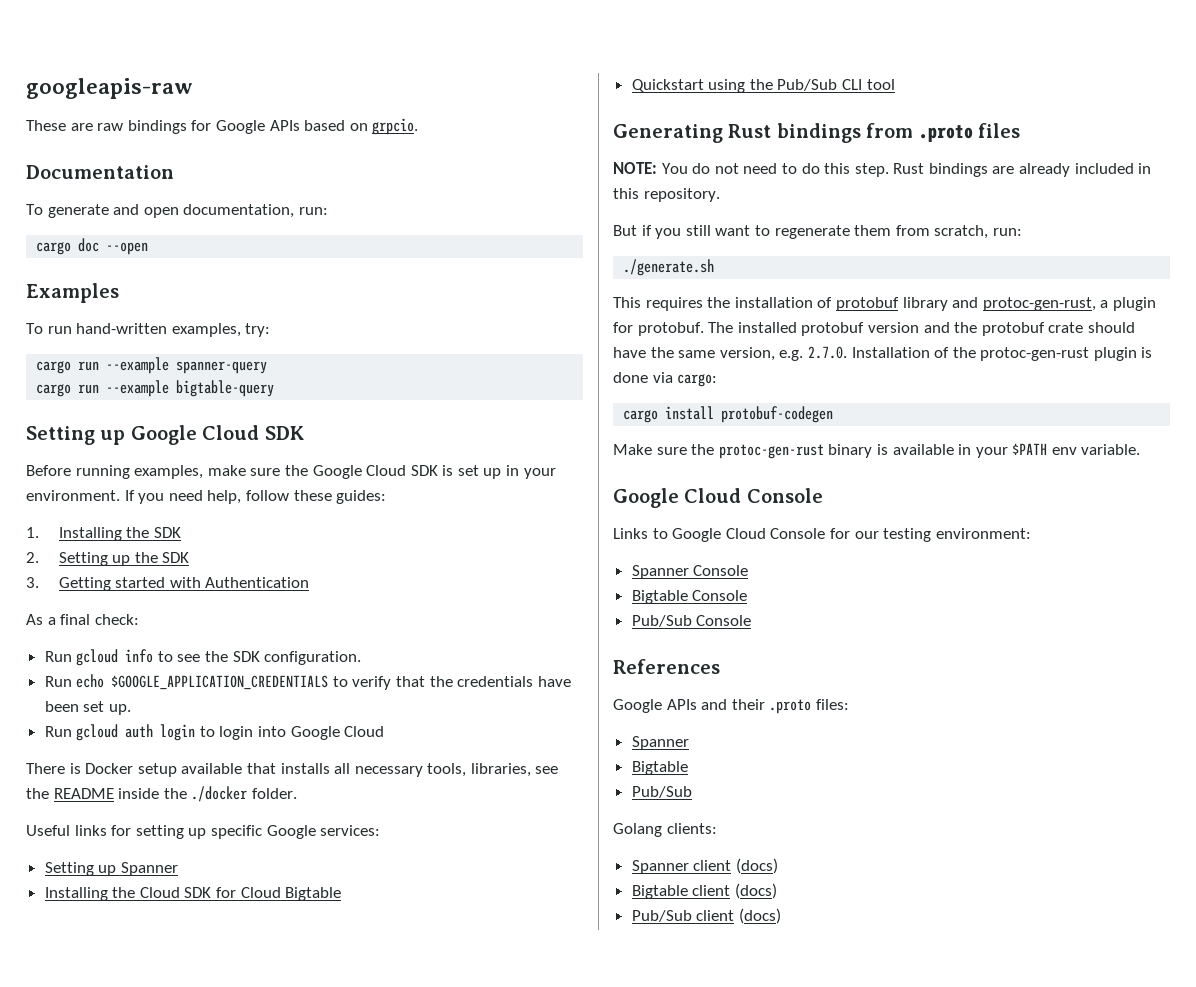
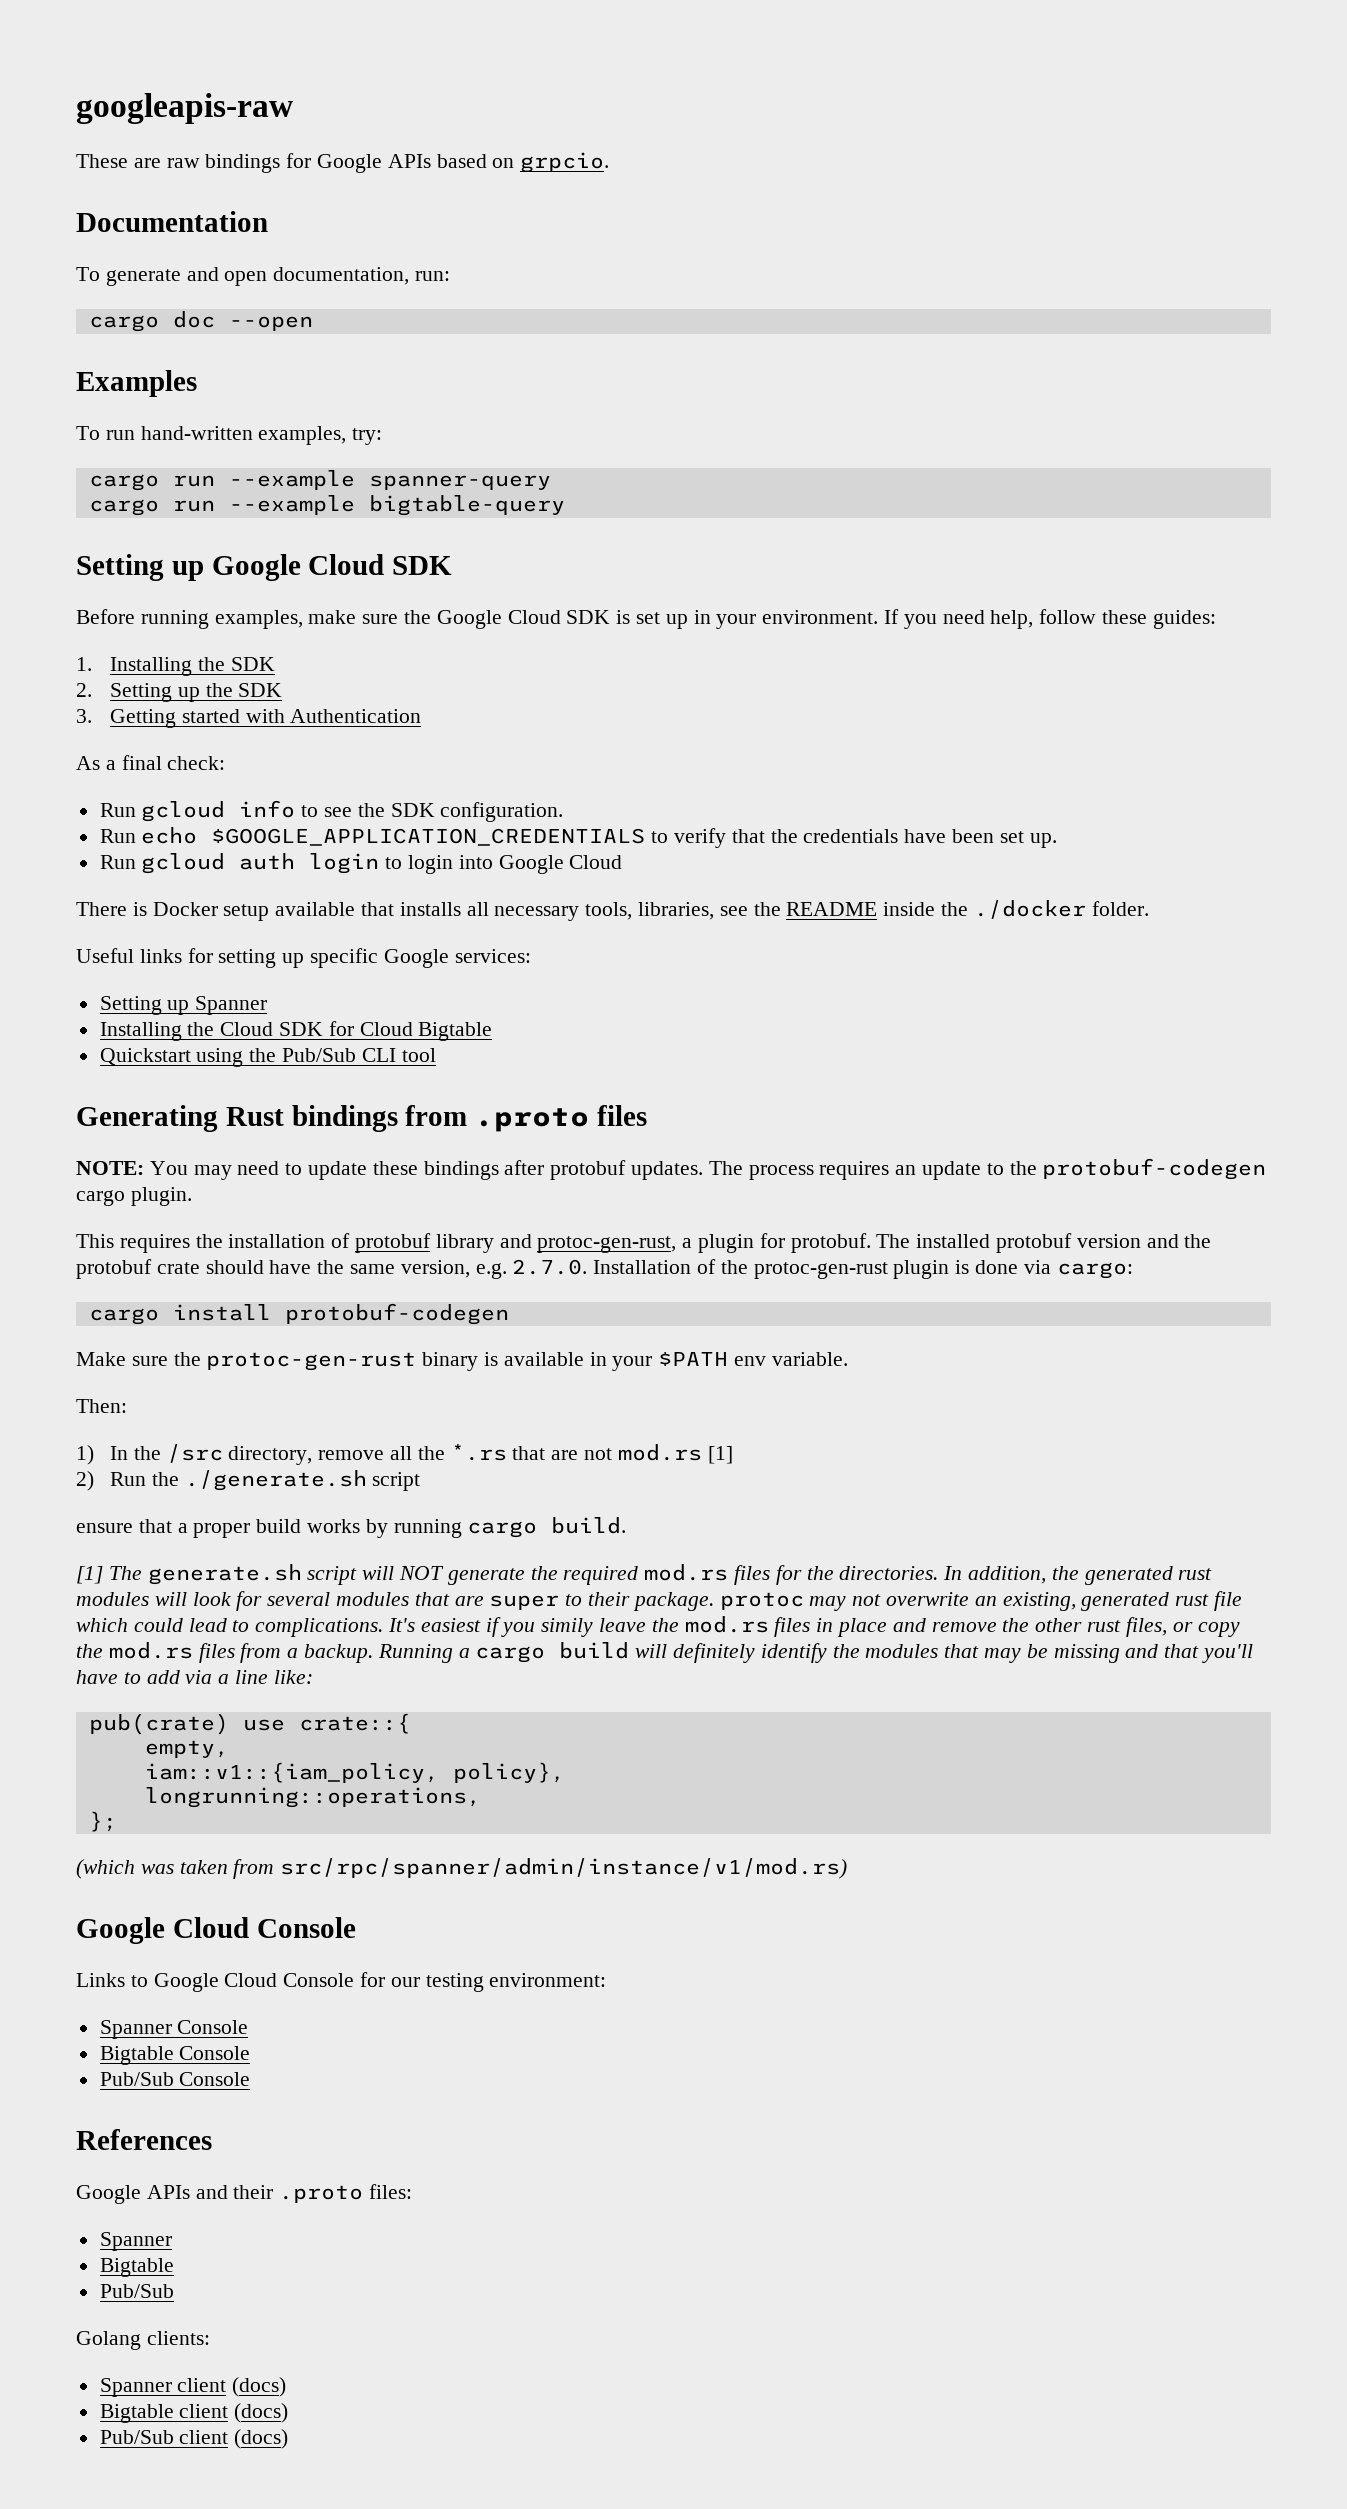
- NOTE: You do not need to do this step. Rust bindings are already included in this repository.
- But if you still want to regenerate them from scratch, run:
- ./generate.sh
+ NOTE: You may need to update these bindings after protobuf updates. The process requires an update to the protobuf-codegen cargo plugin.
+ Then:
+ 1) In the /src directory, remove all the *.rs that are not mod.rs [1]
+ 2) Run the ./generate.sh script
+ ensure that a proper build works by running cargo build.
+ [1] The generate.sh script will NOT generate the required mod.rs files for the directories. In addition, the generated rust modules will look for several modules that are super to their package. protoc may not overwrite an existing, generated rust file which could lead to complications. It's easiest if you simily leave the mod.rs files in place and remove the other rust files, or copy the mod.rs files from a backup. Running a cargo build will definitely identify the modules that may be missing and that you'll have to add via a line like:
+ pub(crate) use crate::{
+ empty,
+ iam::v1::{iam_policy, policy},
+ longrunning::operations,
+ };
+ (which was taken from src/rpc/spanner/admin/instance/v1/mod.rs)

